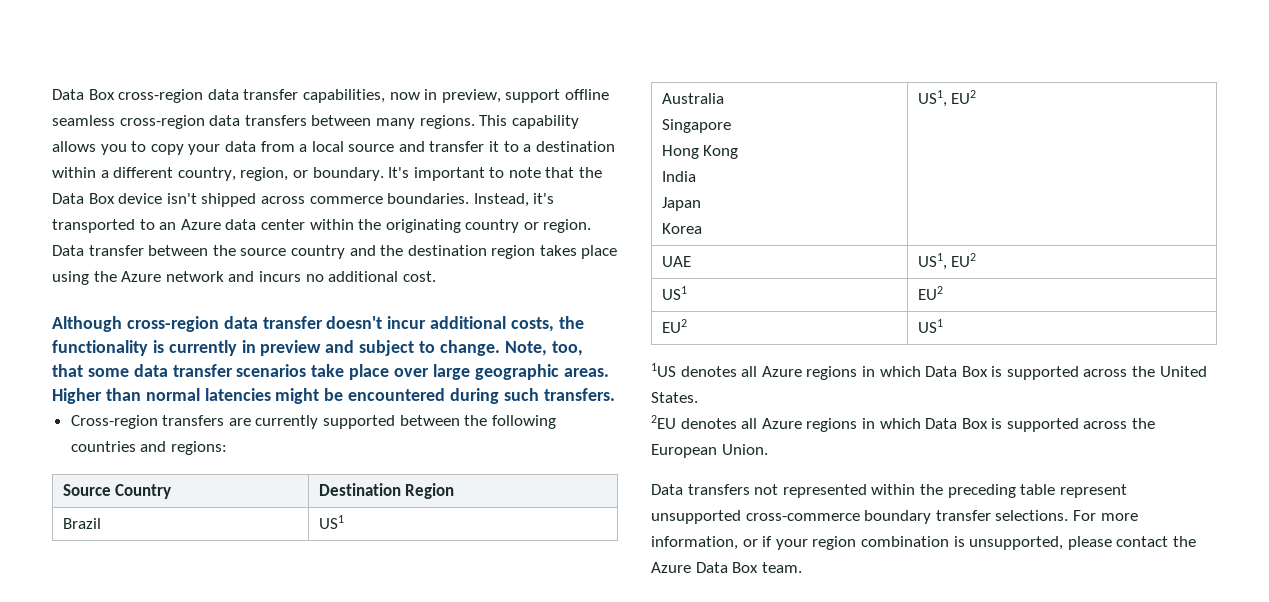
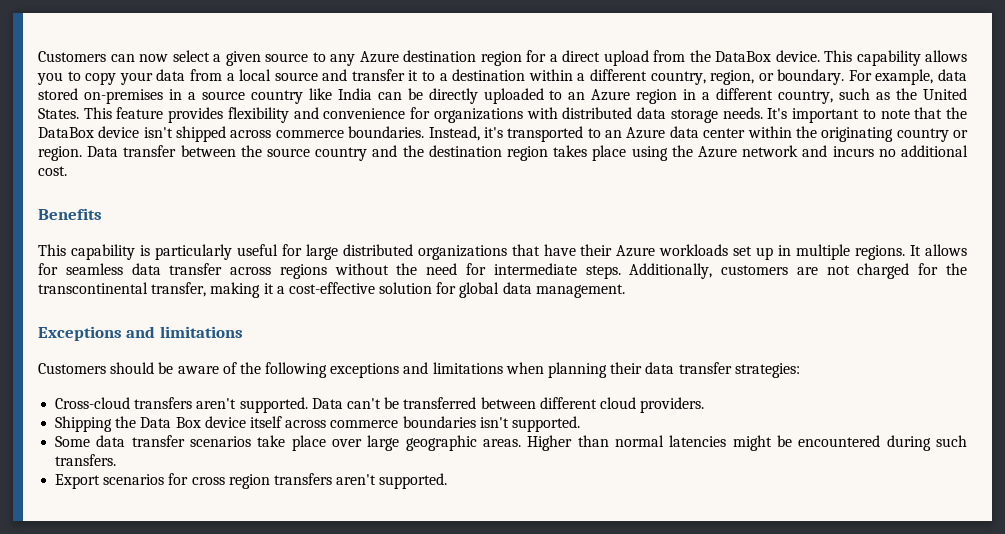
- Data Box cross-region data transfer capabilities, now in preview, support offline seamless cross-region data transfers between many regions.
+ Customers can now select a given source to any Azure destination region for a direct upload from the DataBox device.
+ For example, data stored on-premises in a source country like India can be directly uploaded to an Azure region in a different country, such as the United States. This feature provides flexibility and convenience for organizations with distributed data storage needs.
- It's important to note that the Data Box device isn't shipped across commerce boundaries.
+ It's important to note that the DataBox device isn't shipped across commerce boundaries.
- Although cross-region data transfer doesn't incur additional costs, the functionality is currently in preview and subject to change. Note, too, that some data transfer scenarios take place over large geographic areas.
+ Benefits
+ This capability is particularly useful for large distributed organizations that have their Azure workloads set up in multiple regions. It allows for seamless data transfer across regions without the need for intermediate steps. Additionally, customers are not charged for the transcontinental transfer, making it a cost-effective solution for global data management.
+ Exceptions and limitations
+ Customers should be aware of the following exceptions and limitations when planning their data transfer strategies:
+ Cross-cloud transfers aren't supported. Data can't be transferred between different cloud providers.
+ Shipping the Data Box device itself across commerce boundaries isn't supported.
+ Some data transfer scenarios take place over large geographic areas.
- Cross-region transfers are currently supported between the following countries and regions:
- Source Country | Destination Region
- Brazil | US1
- Australia
- Singapore
- Hong Kong
- India
- Japan
- Korea | US1, EU2
- UAE | US1, EU2
- US1 | EU2
- EU2 | US1
- 1US denotes all Azure regions in which Data Box is supported across the United States.
- 2EU denotes all Azure regions in which Data Box is supported across the European Union.
- Data transfers not represented within the preceding table represent unsupported cross-commerce boundary transfer selections. For more information, or if your region combination is unsupported, please contact the Azure Data Box team.
+ Export scenarios for cross region transfers aren't supported.

